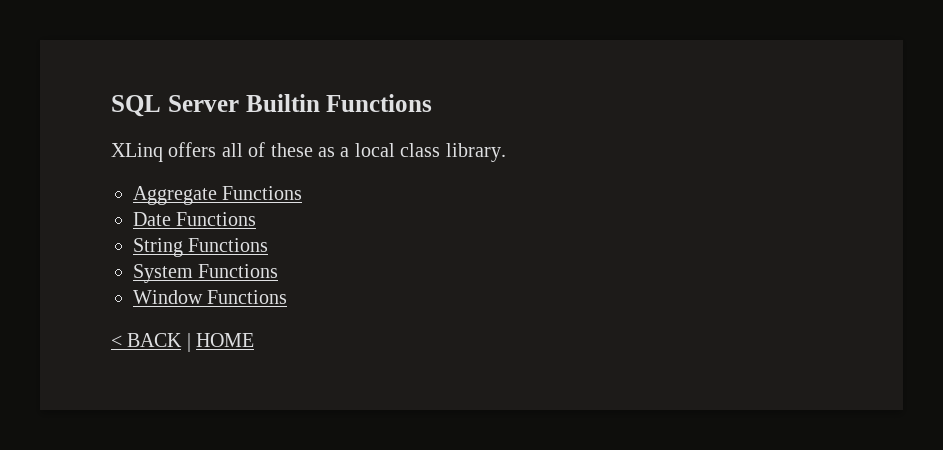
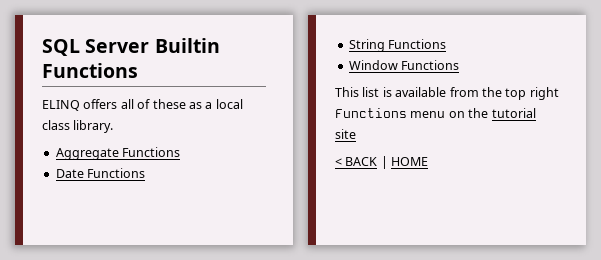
- XLinq offers all of these as a local class library.
+ ELINQ offers all of these as a local class library.
- System Functions
  Window Functions
+ This list is available from the top right Functions menu on the tutorial site

